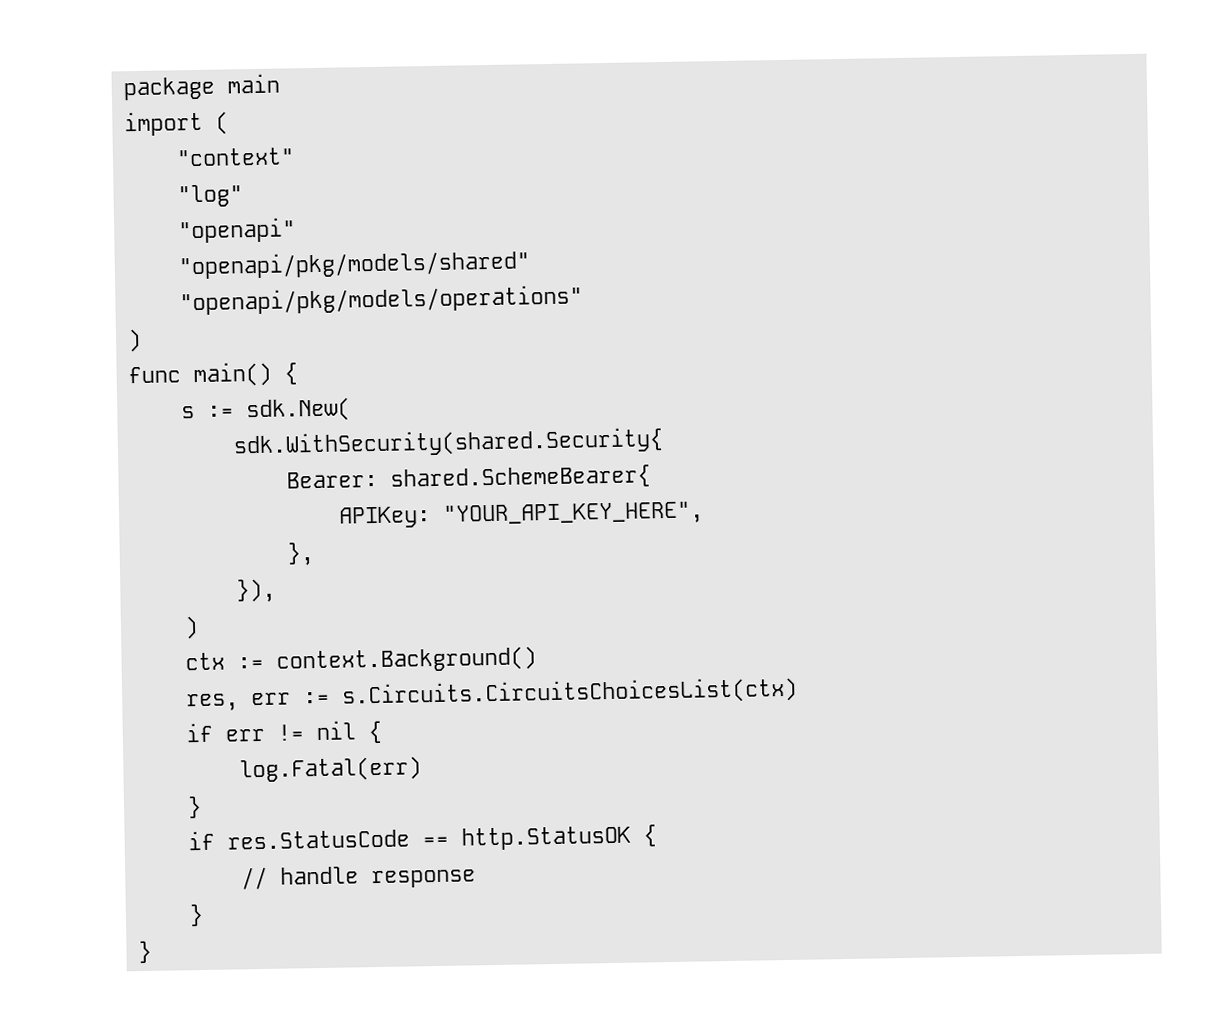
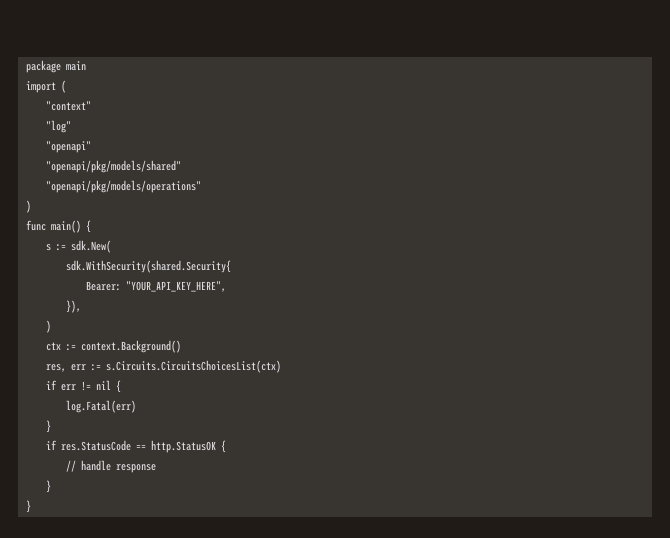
- Bearer: shared.SchemeBearer{
- APIKey: "YOUR_API_KEY_HERE",
+ Bearer: "YOUR_API_KEY_HERE",
- },

